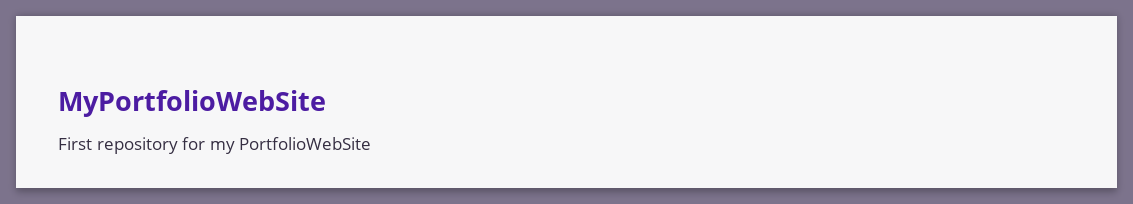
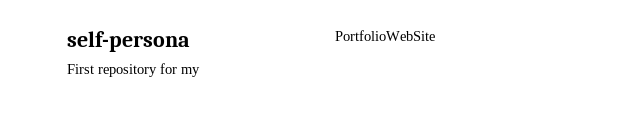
- MyPortfolioWebSite
+ self-persona

